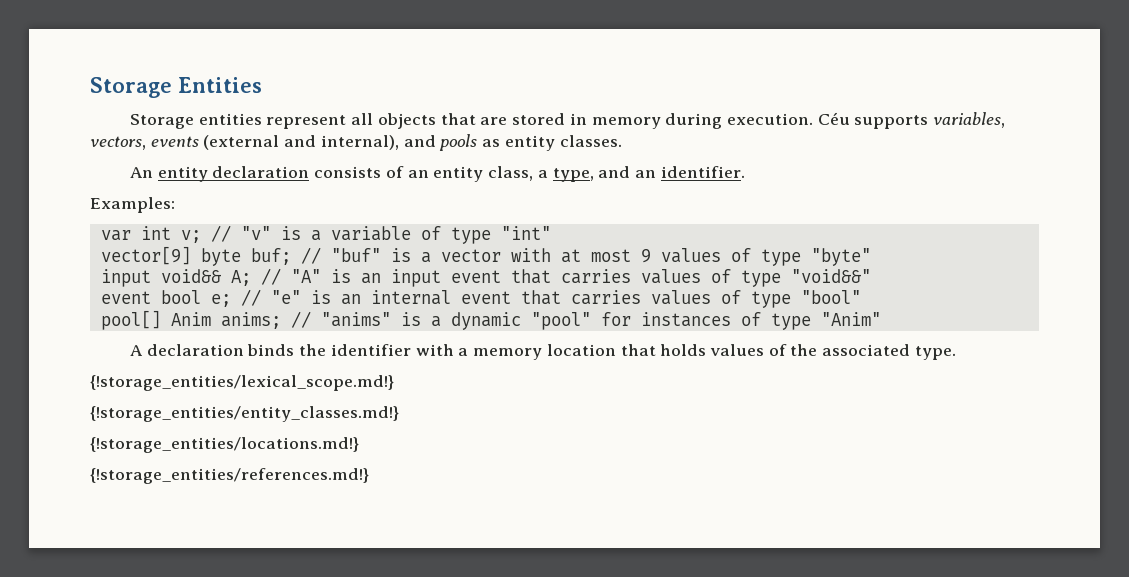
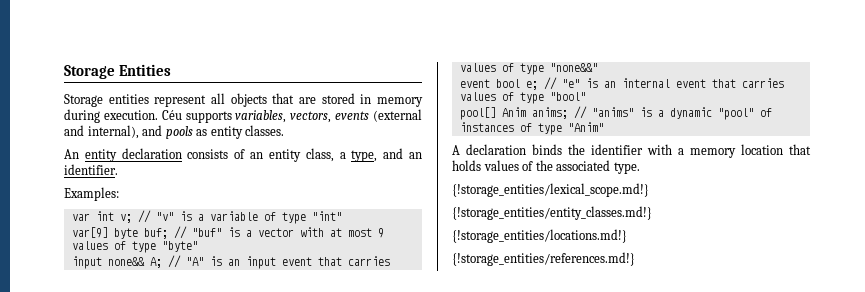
- vector[9] byte buf; // "buf" is a vector with at most 9 values of type "byte"
+ var[9] byte buf; // "buf" is a vector with at most 9 values of type "byte"
- input void&& A; // "A" is an input event that carries values of type "void&&"
+ input none&& A; // "A" is an input event that carries values of type "none&&"
- pool[] Anim anims; // "anims" is a dynamic "pool" for instances of type "Anim"
+ pool[] Anim anims; // "anims" is a dynamic "pool" of instances of type "Anim"

